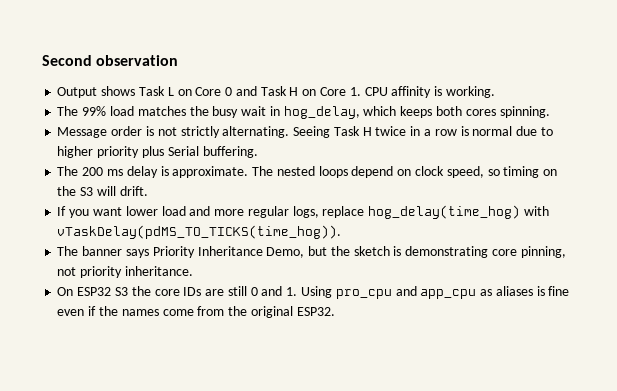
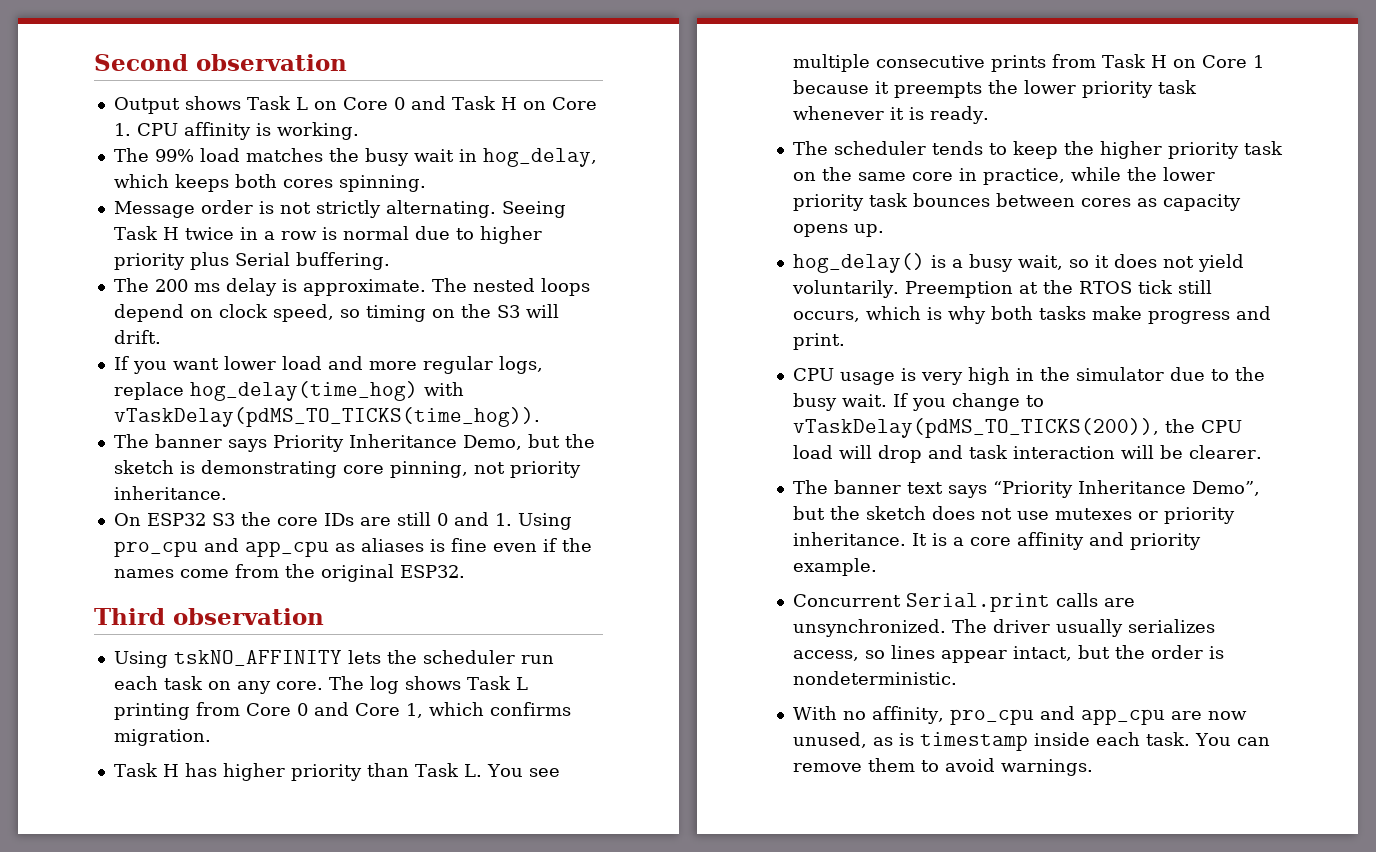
+ Third observation
+ Using tskNO_AFFINITY lets the scheduler run each task on any core. The log shows Task L printing from Core 0 and Core 1, which confirms migration.
+ Task H has higher priority than Task L. You see multiple consecutive prints from Task H on Core 1 because it preempts the lower priority task whenever it is ready.
+ The scheduler tends to keep the higher priority task on the same core in practice, while the lower priority task bounces between cores as capacity opens up.
+ hog_delay() is a busy wait, so it does not yield voluntarily. Preemption at the RTOS tick still occurs, which is why both tasks make progress and print.
+ CPU usage is very high in the simulator due to the busy wait. If you change to vTaskDelay(pdMS_TO_TICKS(200)), the CPU load will drop and task interaction will be clearer.
+ The banner text says “Priority Inheritance Demo”, but the sketch does not use mutexes or priority inheritance. It is a core affinity and priority example.
+ Concurrent Serial.print calls are unsynchronized. The driver usually serializes access, so lines appear intact, but the order is nondeterministic.
+ With no affinity, pro_cpu and app_cpu are now unused, as is timestamp inside each task. You can remove them to avoid warnings.

